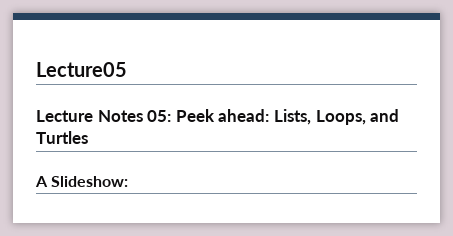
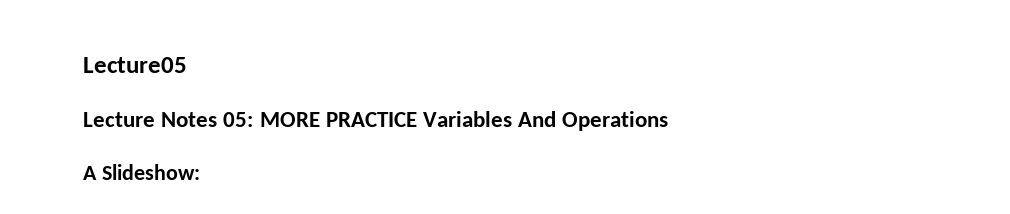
- Lecture Notes 05: Peek ahead: Lists, Loops, and Turtles
+ Lecture Notes 05: MORE PRACTICE Variables And Operations

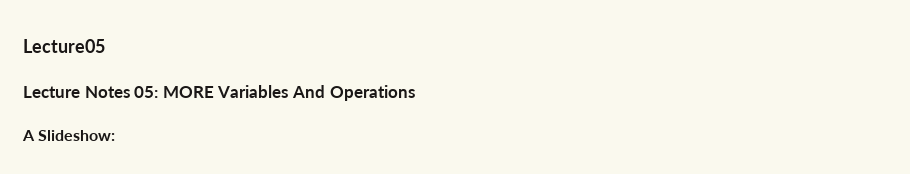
- Lecture Notes 05: MORE PRACTICE Variables And Operations
+ Lecture Notes 05: MORE Variables And Operations

